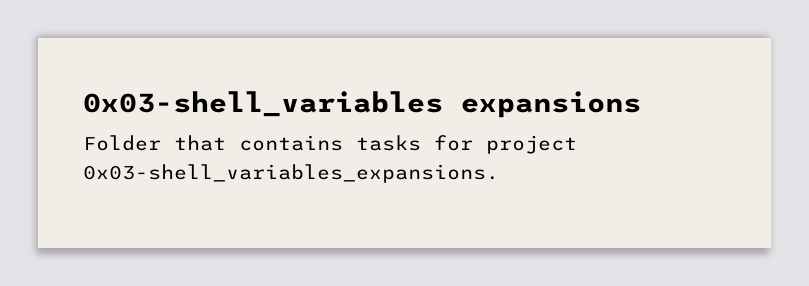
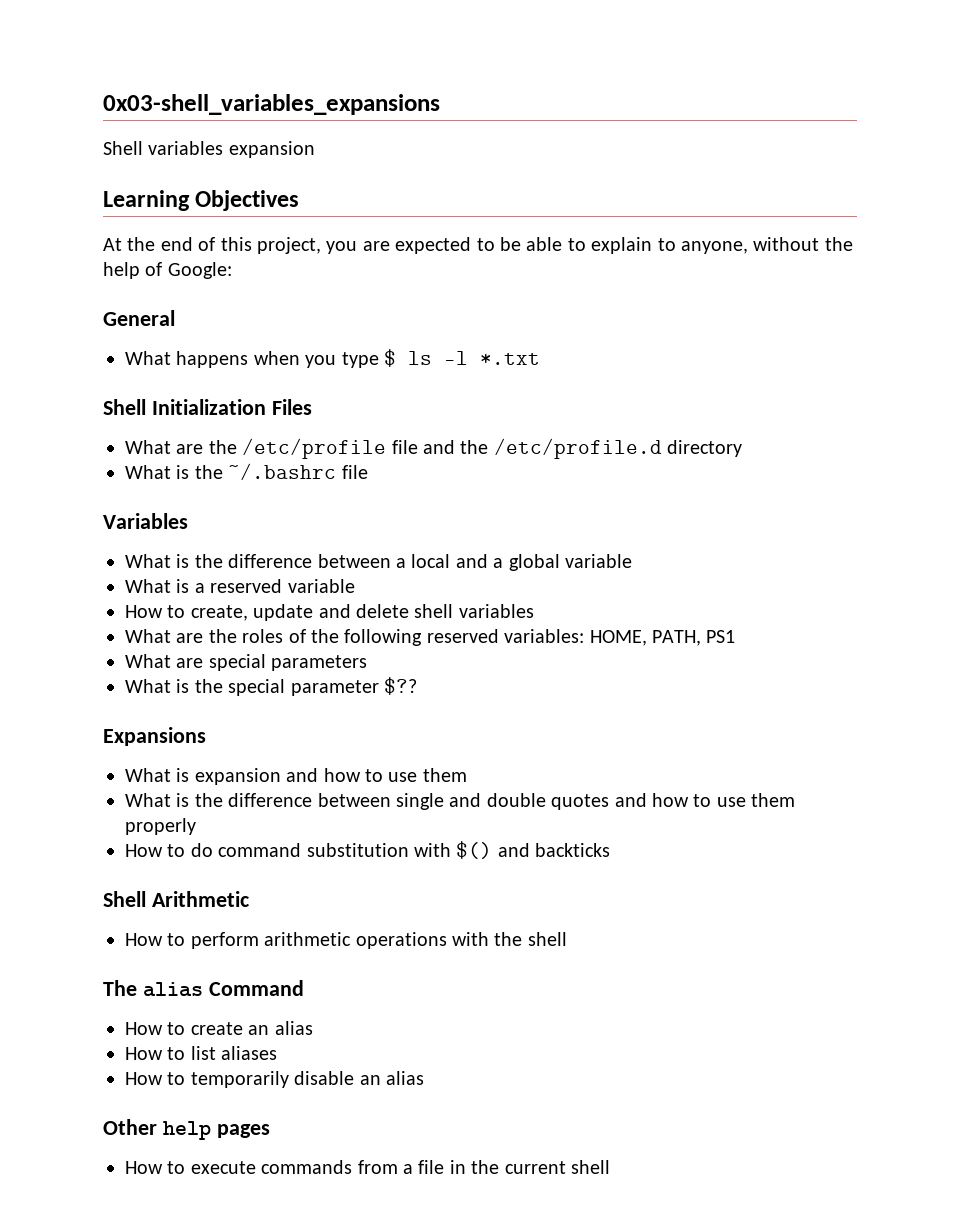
- 0x03-shell_variables expansions
- Folder that contains tasks for project 0x03-shell_variables_expansions.
+ 0x03-shell_variables_expansions
+ Shell variables expansion
+ Learning Objectives
+ At the end of this project, you are expected to be able to explain to anyone, without the help of Google:
+ General
+ What happens when you type $ ls -l *.txt
+ Shell Initialization Files
+ What are the /etc/profile file and the /etc/profile.d directory
+ What is the ~/.bashrc file
+ Variables
+ What is the difference between a local and a global variable
+ What is a reserved variable
+ How to create, update and delete shell variables
+ What are the roles of the following reserved variables: HOME, PATH, PS1
+ What are special parameters
+ What is the special parameter $??
+ Expansions
+ What is expansion and how to use them
+ What is the difference between single and double quotes and how to use them properly
+ How to do command substitution with $() and backticks
+ Shell Arithmetic
+ How to perform arithmetic operations with the shell
+ The alias Command
+ How to create an alias
+ How to list aliases
+ How to temporarily disable an alias
+ Other help pages
+ How to execute commands from a file in the current shell

